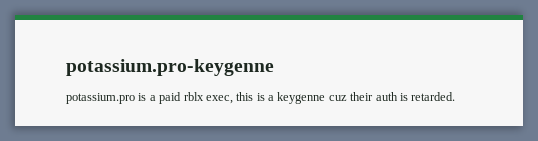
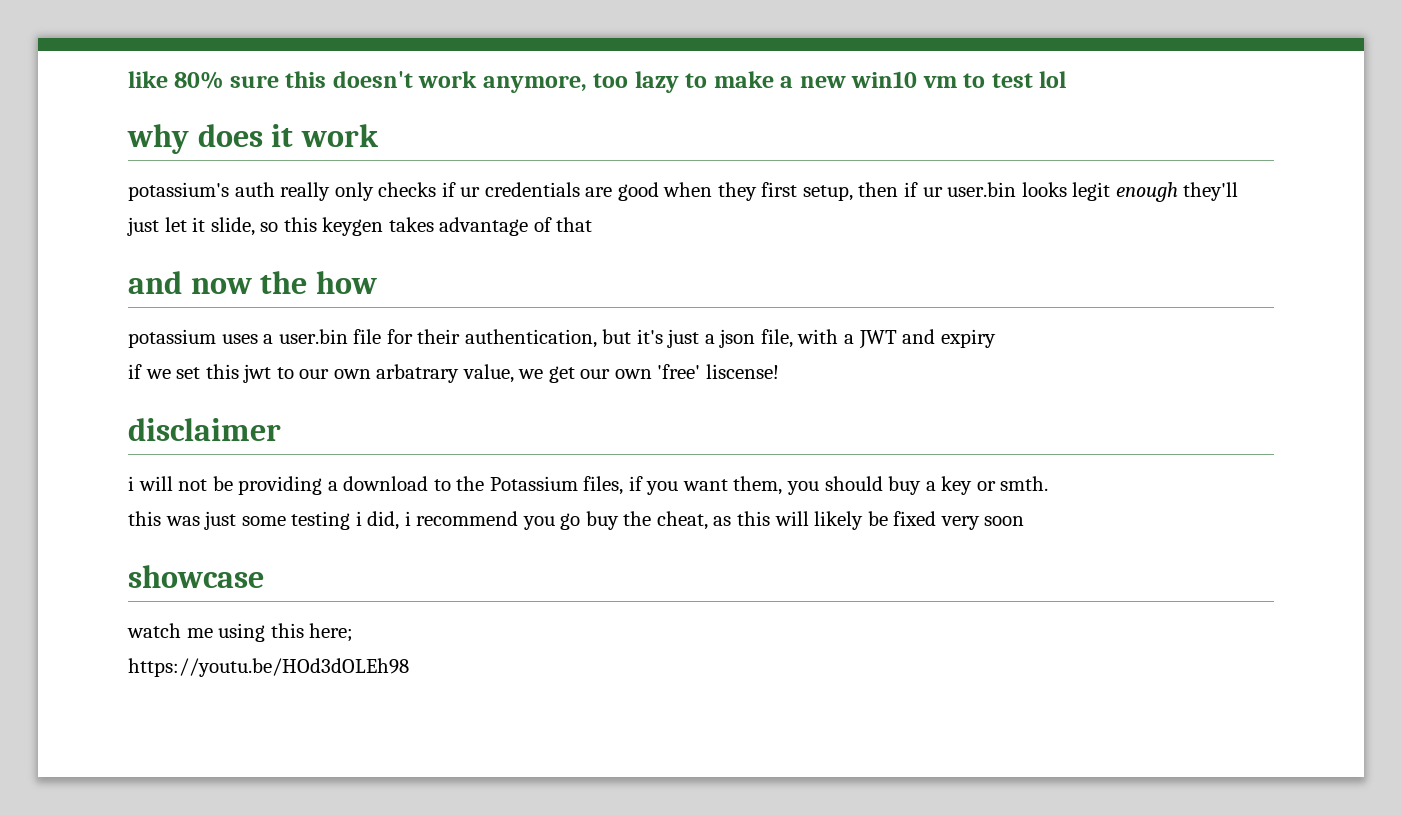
- potassium.pro-keygenne
- potassium.pro is a paid rblx exec, this is a keygenne cuz their auth is retarded.
+ like 80% sure this doesn't work anymore, too lazy to make a new win10 vm to test lol
+ why does it work
+ potassium's auth really only checks if ur credentials are good when they first setup, then if ur user.bin looks legit enough they'll just let it slide, so this keygen takes advantage of that
+ and now the how
+ potassium uses a user.bin file for their authentication, but it's just a json file, with a JWT and expiry
+ if we set this jwt to our own arbatrary value, we get our own 'free' liscense!
+ disclaimer
+ i will not be providing a download to the Potassium files, if you want them, you should buy a key or smth.
+ this was just some testing i did, i recommend you go buy the cheat, as this will likely be fixed very soon
+ showcase
+ watch me using this here;
+ https://youtu.be/HOd3dOLEh98

